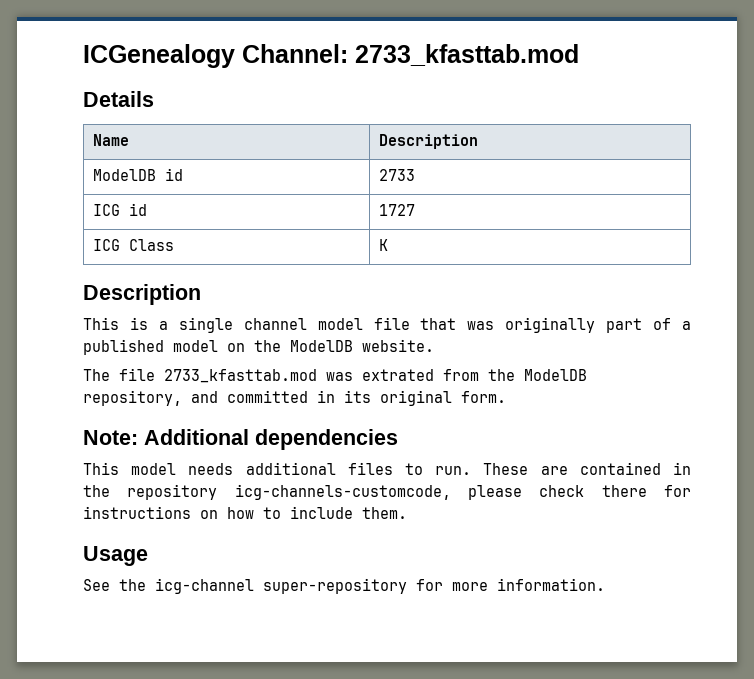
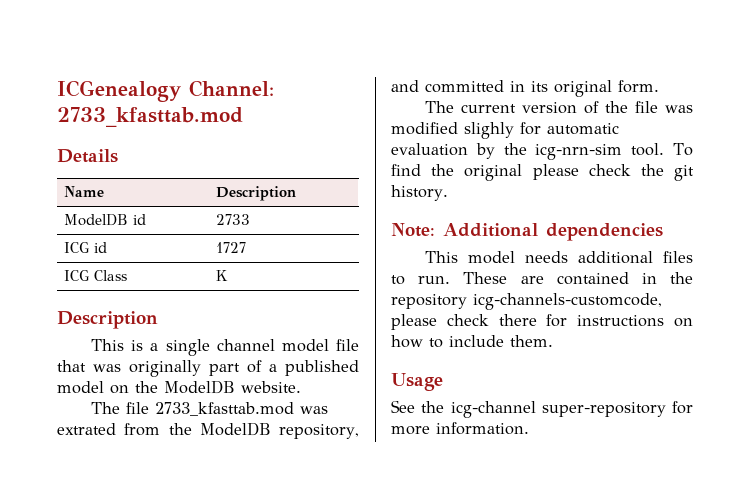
+ The current version of the file was modified slighly for automatic evaluation by the icg-nrn-sim tool. To find the original please check the git history.

